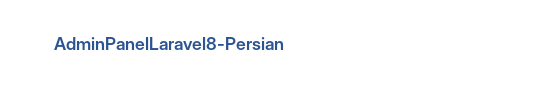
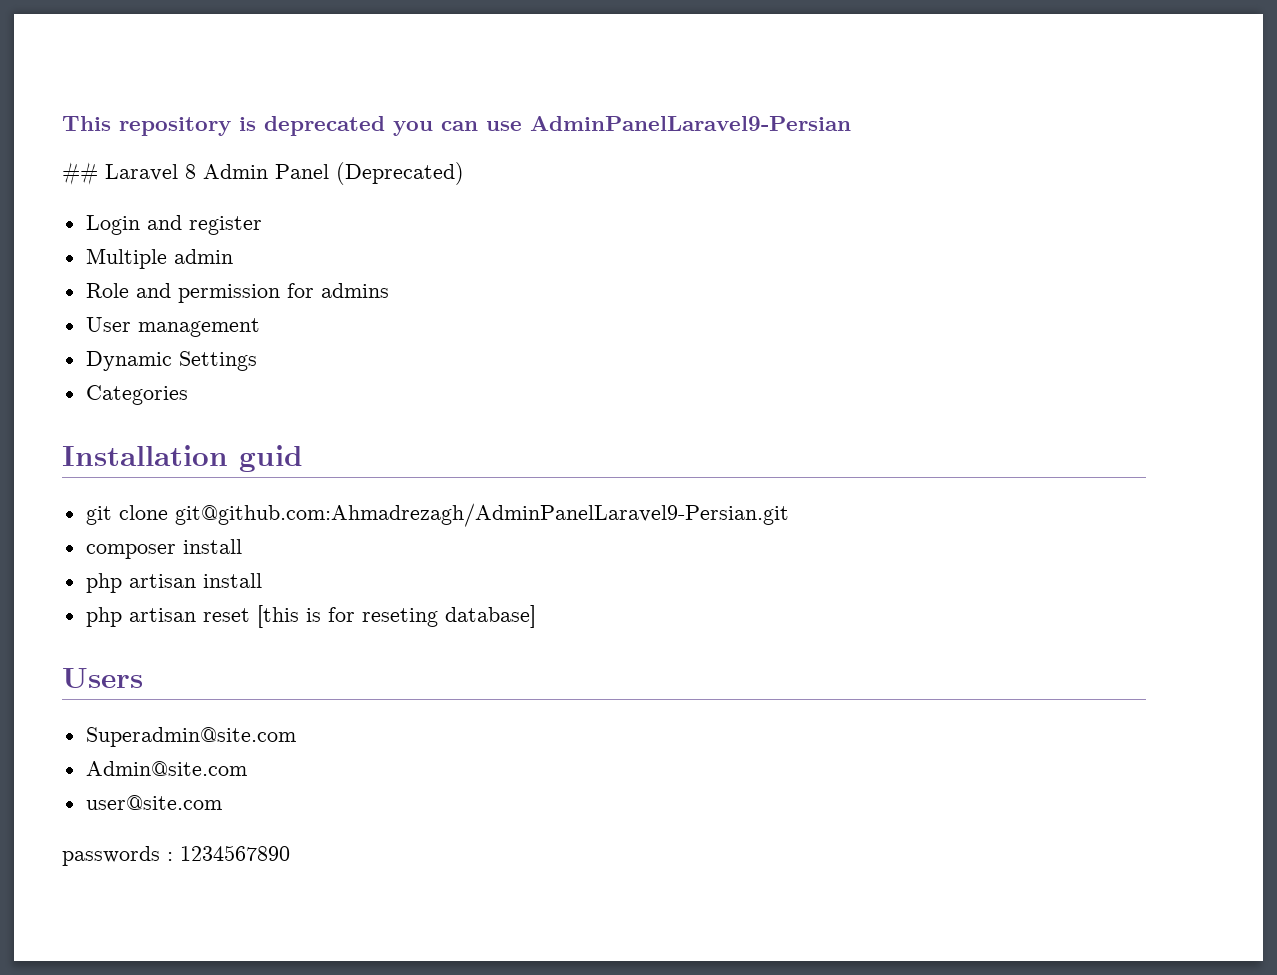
- AdminPanelLaravel8-Persian
+ This repository is deprecated you can use AdminPanelLaravel9-Persian
+ ## Laravel 8 Admin Panel (Deprecated)
+ Login and register
+ Multiple admin
+ Role and permission for admins
+ User management
+ Dynamic Settings
+ Categories
+ Installation guid
+ git clone git@github.com:Ahmadrezagh/AdminPanelLaravel9-Persian.git
+ composer install
+ php artisan install
+ php artisan reset [this is for reseting database]
+ Users
+ Superadmin@site.com
+ Admin@site.com
+ user@site.com
+ passwords : 1234567890

